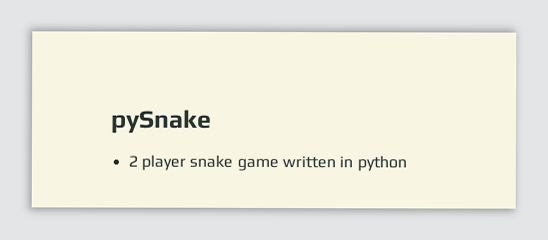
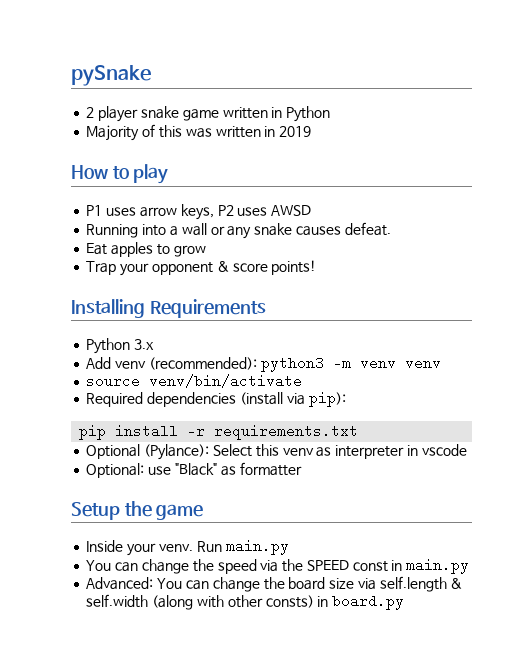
- 2 player snake game written in python
+ 2 player snake game written in Python
+ Majority of this was written in 2019
+ How to play
+ P1 uses arrow keys, P2 uses AWSD
+ Running into a wall or any snake causes defeat.
+ Eat apples to grow
+ Trap your opponent & score points!
+ Installing Requirements
+ Python 3.x
+ Add venv (recommended): python3 -m venv venv
+ source venv/bin/activate
+ Required dependencies (install via pip):
+ pip install -r requirements.txt
+ Optional (Pylance): Select this venv as interpreter in vscode
+ Optional: use "Black" as formatter
+ Setup the game
+ Inside your venv. Run main.py
+ You can change the speed via the SPEED const in main.py
+ Advanced: You can change the board size via self.length & self.width (along with other consts) in board.py

